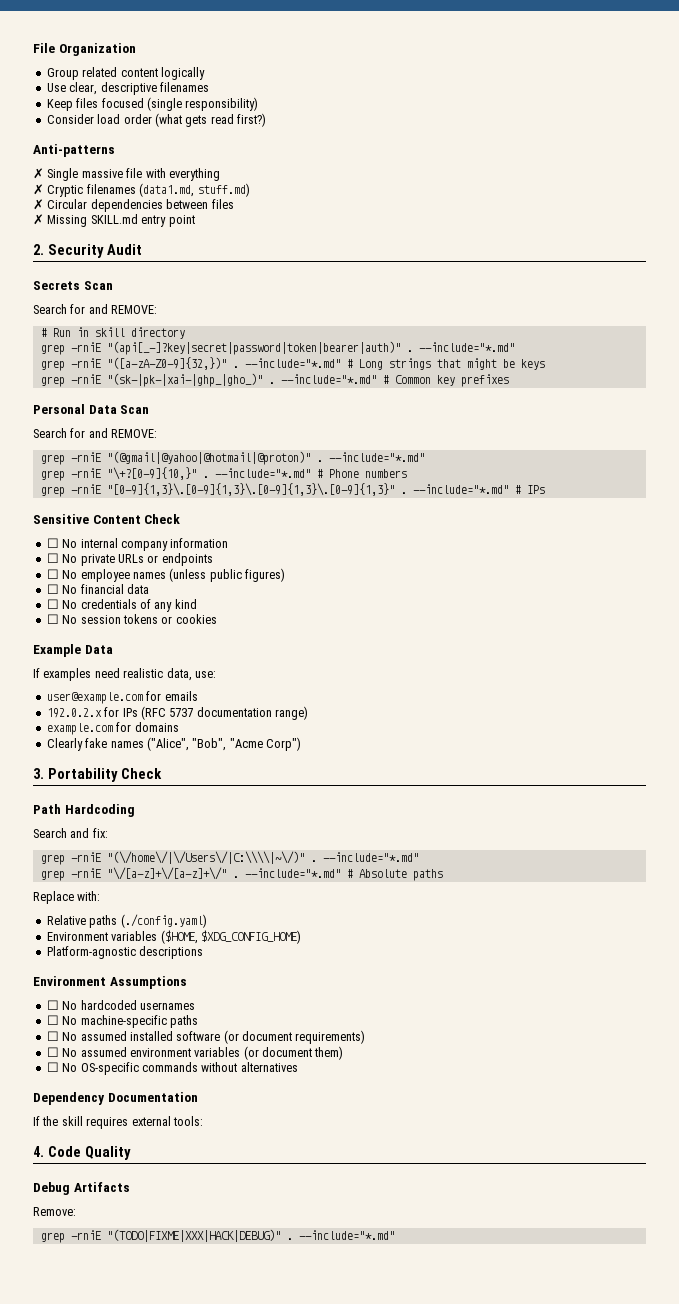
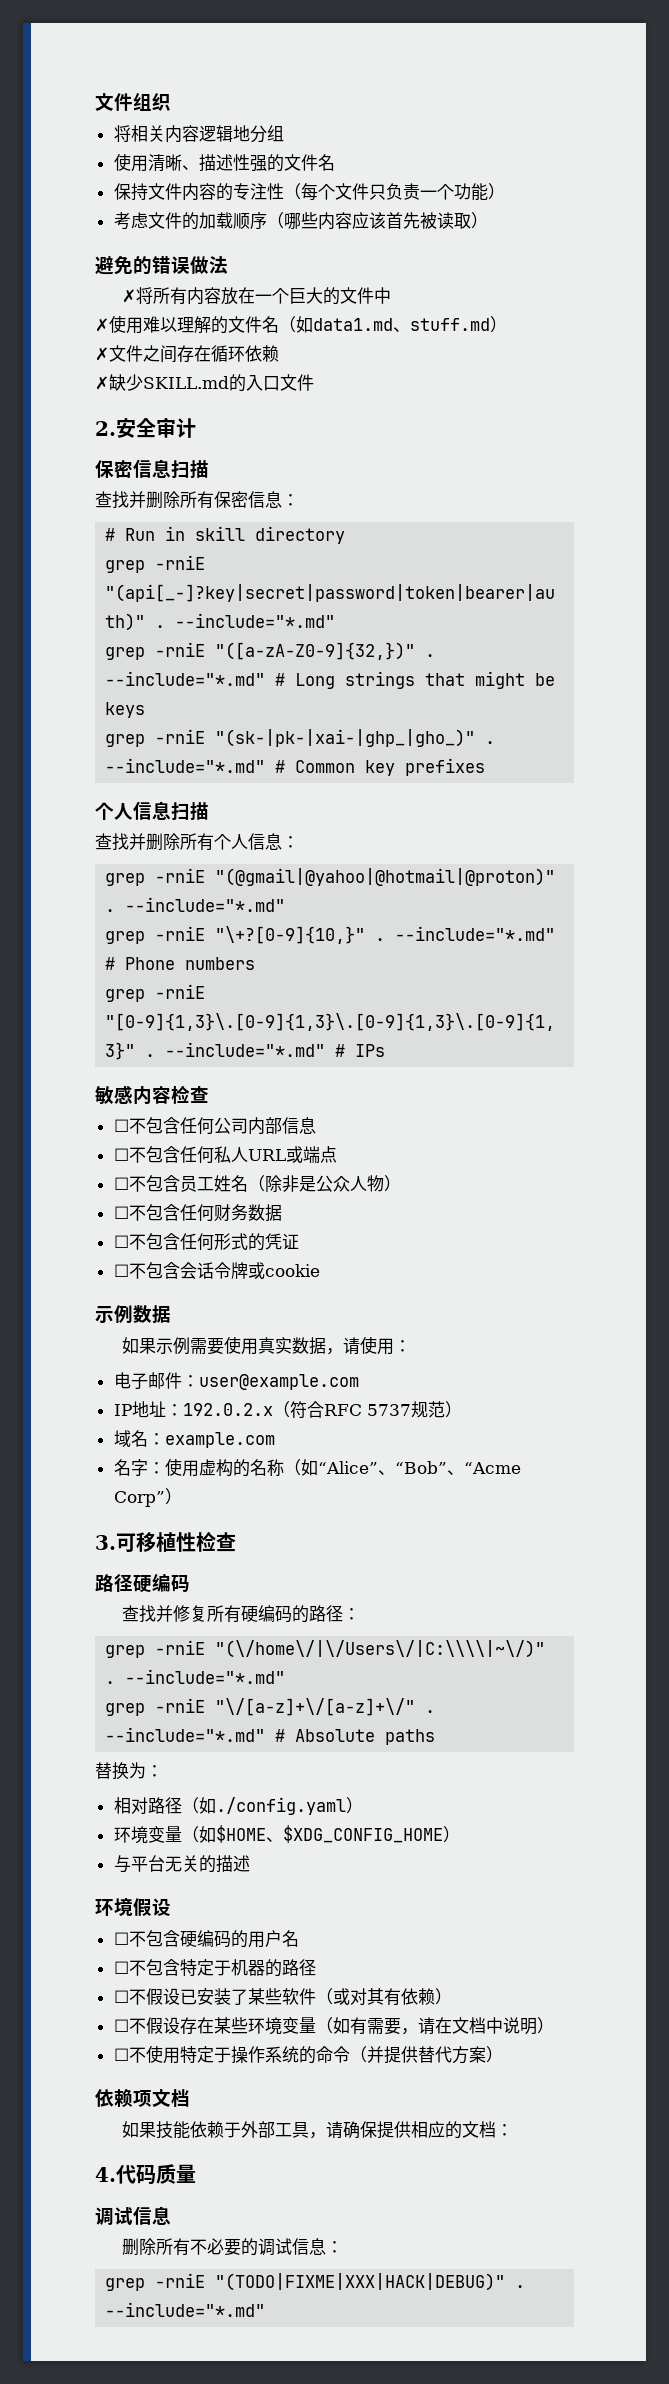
- File Organization
- Group related content logically
- Use clear, descriptive filenames
- Keep files focused (single responsibility)
- Consider load order (what gets read first?)
- Anti-patterns
- ✗ Single massive file with everything
- ✗ Cryptic filenames (data1.md, stuff.md)
- ✗ Circular dependencies between files
- ✗ Missing SKILL.md entry point
- 2. Security Audit
- Secrets Scan
- Search for and REMOVE:
+ 文件组织
+ 将相关内容逻辑地分组
+ 使用清晰、描述性强的文件名
+ 保持文件内容的专注性（每个文件只负责一个功能）
+ 考虑文件的加载顺序（哪些内容应该首先被读取）
+ 避免的错误做法
+ ✗将所有内容放在一个巨大的文件中
+ ✗使用难以理解的文件名（如data1.md、stuff.md）
+ ✗文件之间存在循环依赖
+ ✗缺少SKILL.md的入口文件
+ 2.安全审计
+ 保密信息扫描
+ 查找并删除所有保密信息：
- Personal Data Scan
- Search for and REMOVE:
+ 个人信息扫描
+ 查找并删除所有个人信息：
- Sensitive Content Check
- ☐ No internal company information
- ☐ No private URLs or endpoints
- ☐ No employee names (unless public figures)
- ☐ No financial data
- ☐ No credentials of any kind
- ☐ No session tokens or cookies
- Example Data
- If examples need realistic data, use:
- user@example.com for emails
- 192.0.2.x for IPs (RFC 5737 documentation range)
- example.com for domains
- Clearly fake names ("Alice", "Bob", "Acme Corp")
- 3. Portability Check
- Path Hardcoding
- Search and fix:
+ 敏感内容检查
+ ☐不包含任何公司内部信息
+ ☐不包含任何私人URL或端点
+ ☐不包含员工姓名（除非是公众人物）
+ ☐不包含任何财务数据
+ ☐不包含任何形式的凭证
+ ☐不包含会话令牌或cookie
+ 示例数据
+ 如果示例需要使用真实数据，请使用：
+ 电子邮件：user@example.com
+ IP地址：192.0.2.x（符合RFC 5737规范）
+ 域名：example.com
+ 名字：使用虚构的名称（如“Alice”、“Bob”、“Acme Corp”）
+ 3.可移植性检查
+ 路径硬编码
+ 查找并修复所有硬编码的路径：
- Replace with:
- Relative paths (./config.yaml)
- Environment variables ($HOME, $XDG_CONFIG_HOME)
- Platform-agnostic descriptions
- Environment Assumptions
- ☐ No hardcoded usernames
- ☐ No machine-specific paths
- ☐ No assumed installed software (or document requirements)
- ☐ No assumed environment variables (or document them)
- ☐ No OS-specific commands without alternatives
- Dependency Documentation
- If the skill requires external tools:
- 4. Code Quality
- Debug Artifacts
- Remove:
+ 替换为：
+ 相对路径（如./config.yaml）
+ 环境变量（如$HOME、$XDG_CONFIG_HOME）
+ 与平台无关的描述
+ 环境假设
+ ☐不包含硬编码的用户名
+ ☐不包含特定于机器的路径
+ ☐不假设已安装了某些软件（或对其有依赖）
+ ☐不假设存在某些环境变量（如有需要，请在文档中说明）
+ ☐不使用特定于操作系统的命令（并提供替代方案）
+ 依赖项文档
+ 如果技能依赖于外部工具，请确保提供相应的文档：
+ 4.代码质量
+ 调试信息
+ 删除所有不必要的调试信息：

